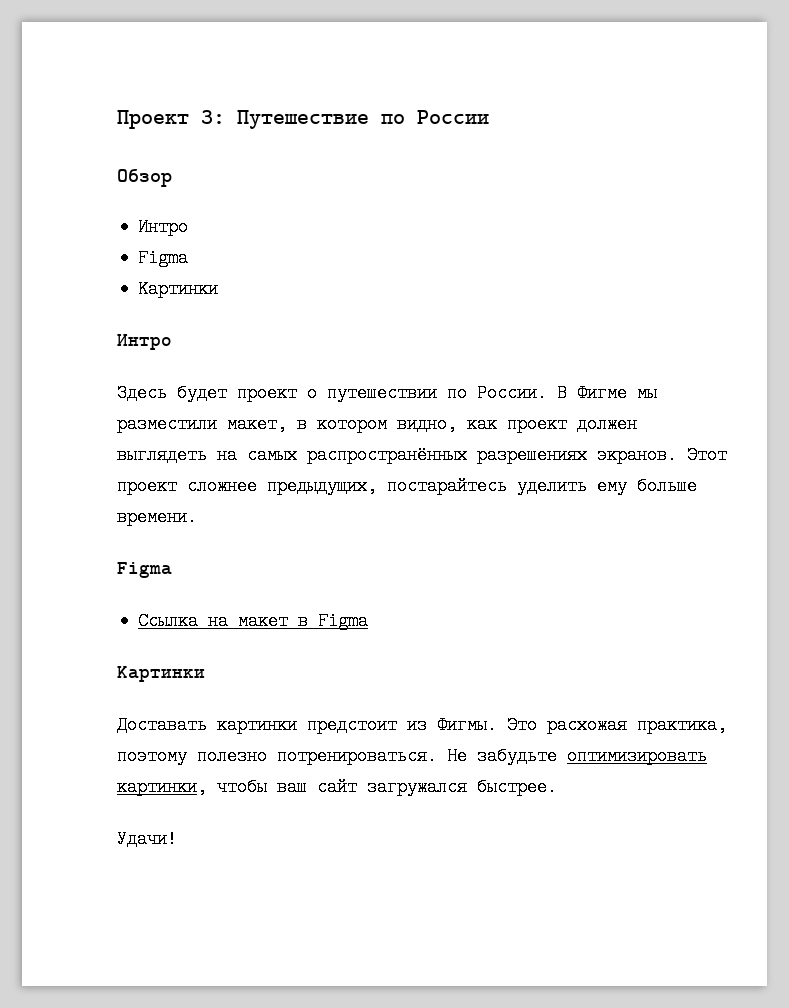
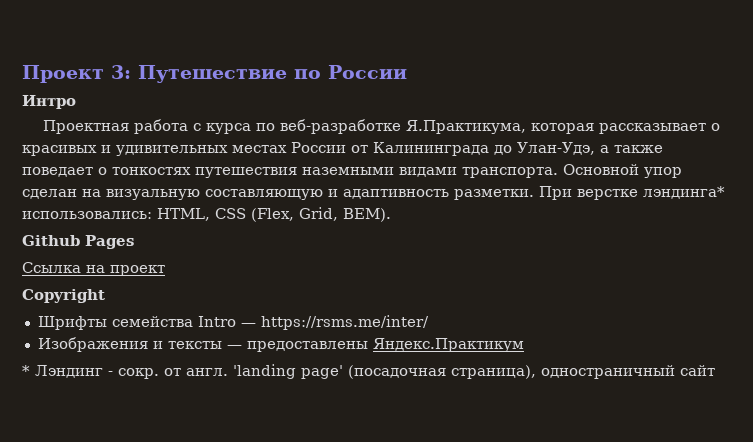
- Обзор
  Интро
- Figma
- Картинки
- Интро
- Здесь будет проект о путешествии по России. В Фигме мы разместили макет, в котором видно, как проект должен выглядеть на самых распространённых разрешениях экранов. Этот проект сложнее предыдущих, постарайтесь уделить ему больше времени.
- Figma
- Ссылка на макет в Figma
- Картинки
- Доставать картинки предстоит из Фигмы. Это расхожая практика, поэтому полезно потренироваться. Не забудьте оптимизировать картинки, чтобы ваш сайт загружался быстрее.
- Удачи!
+ Проектная работа с курса по веб-разработке Я.Практикума, которая рассказывает о красивых и удивительных местах России от Калининграда до Улан-Удэ, а также поведает о тонкостях путешествия наземными видами транспорта. Основной упор сделан на визуальную составляющую и адаптивность разметки. При верстке лэндинга* использовались: HTML, CSS (Flex, Grid, BEM).
+ Github Pages
+ Ссылка на проект
+ Copyright
+ Шрифты семейства Intro — https://rsms.me/inter/
+ Изображения и тексты — предоставлены Яндекс.Практикум
+ * Лэндинг - сокр. от англ. 'landing page' (посадочная страница), одностраничный сайт

